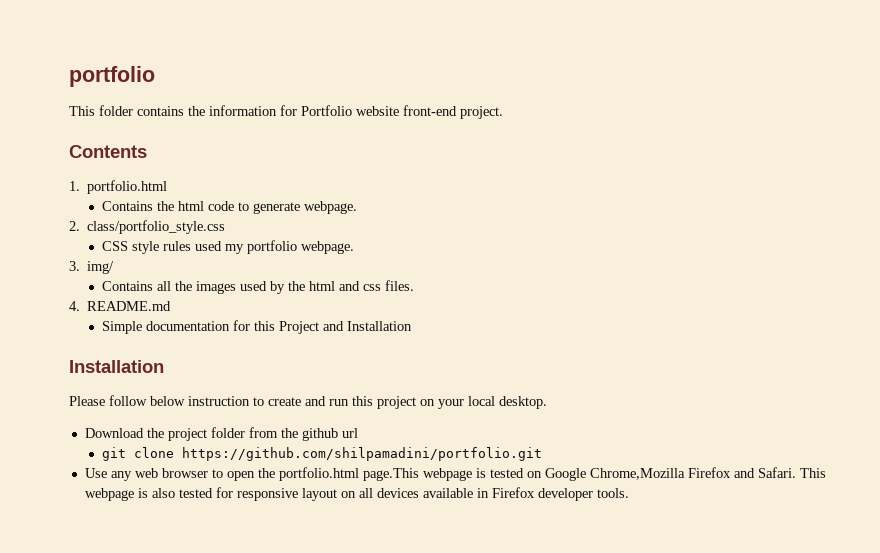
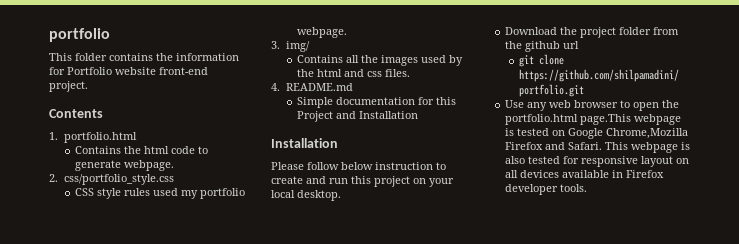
- 2. class/portfolio_style.css
+ 2. css/portfolio_style.css

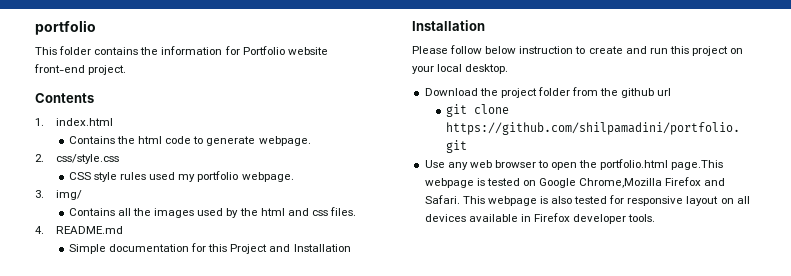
- 1. portfolio.html
+ 1. index.html
- 2. css/portfolio_style.css
+ 2. css/style.css

